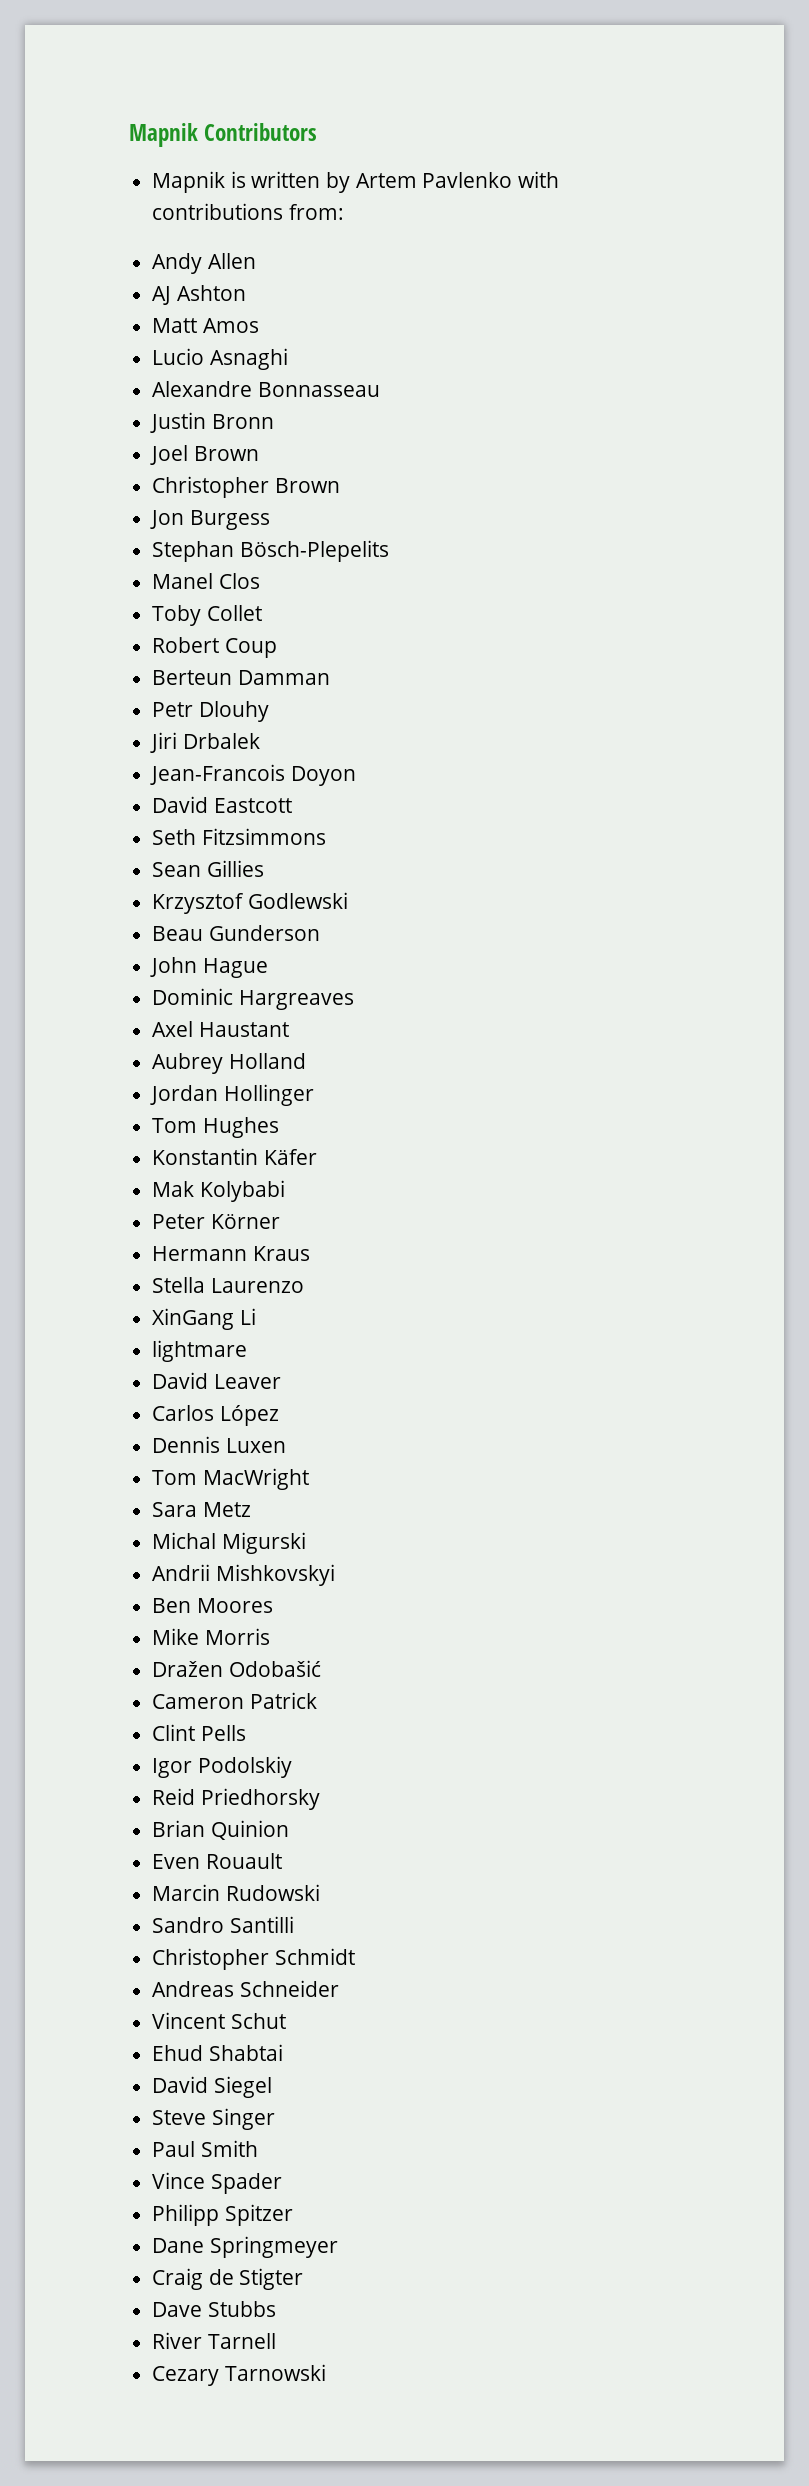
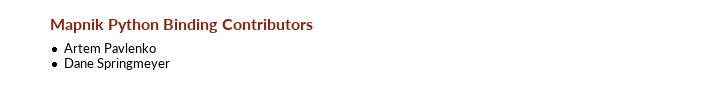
- Mapnik Contributors
+ Mapnik Python Binding Contributors
- Mapnik is written by Artem Pavlenko with contributions from:
- Andy Allen
- AJ Ashton
- Matt Amos
- Lucio Asnaghi
- Alexandre Bonnasseau
- Justin Bronn
- Joel Brown
- Christopher Brown
- Jon Burgess
- Stephan Bösch-Plepelits
- Manel Clos
- Toby Collet
- Robert Coup
- Berteun Damman
- Petr Dlouhy
- Jiri Drbalek
- Jean-Francois Doyon
- David Eastcott
- Seth Fitzsimmons
- Sean Gillies
- Krzysztof Godlewski
- Beau Gunderson
- John Hague
- Dominic Hargreaves
- Axel Haustant
- Aubrey Holland
- Jordan Hollinger
- Tom Hughes
- Konstantin Käfer
- Mak Kolybabi
- Peter Körner
- Hermann Kraus
- Stella Laurenzo
- XinGang Li
- lightmare
- David Leaver
- Carlos López
- Dennis Luxen
- Tom MacWright
- Sara Metz
- Michal Migurski
- Andrii Mishkovskyi
- Ben Moores
- Mike Morris
- Dražen Odobašić
- Cameron Patrick
- Clint Pells
- Igor Podolskiy
- Reid Priedhorsky
- Brian Quinion
- Even Rouault
- Marcin Rudowski
- Sandro Santilli
- Christopher Schmidt
- Andreas Schneider
- Vincent Schut
- Ehud Shabtai
- David Siegel
- Steve Singer
- Paul Smith
- Vince Spader
- Philipp Spitzer
+ Artem Pavlenko
  Dane Springmeyer
- Craig de Stigter
- Dave Stubbs
- River Tarnell
- Cezary Tarnowski

